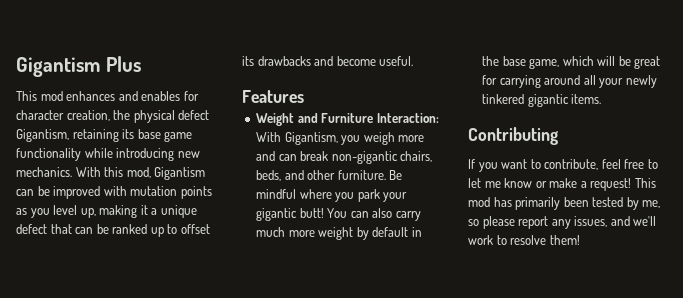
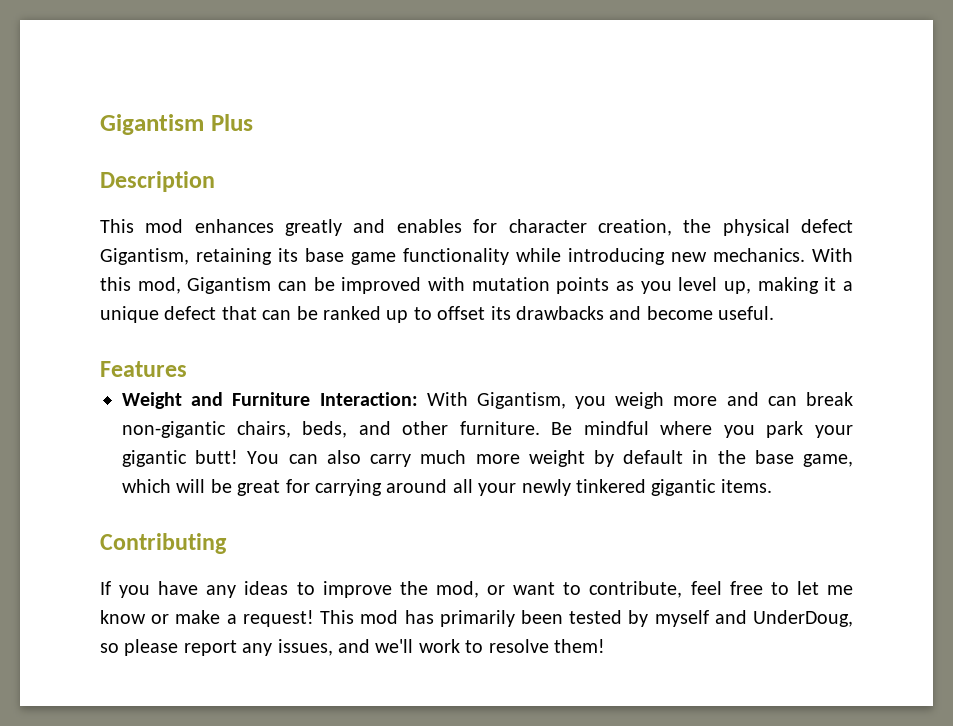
+ Description
- This mod enhances and enables for character creation, the physical defect Gigantism, retaining its base game functionality while introducing new mechanics.
+ This mod enhances greatly and enables for character creation, the physical defect Gigantism, retaining its base game functionality while introducing new mechanics.
- If you want to contribute, feel free to let me know or make a request!
+ If you have any ideas to improve the mod, or want to contribute, feel free to let me know or make a request!
- This mod has primarily been tested by me, so please report any issues, and we'll work to resolve them!
+ This mod has primarily been tested by myself and UnderDoug, so please report any issues, and we'll work to resolve them!

